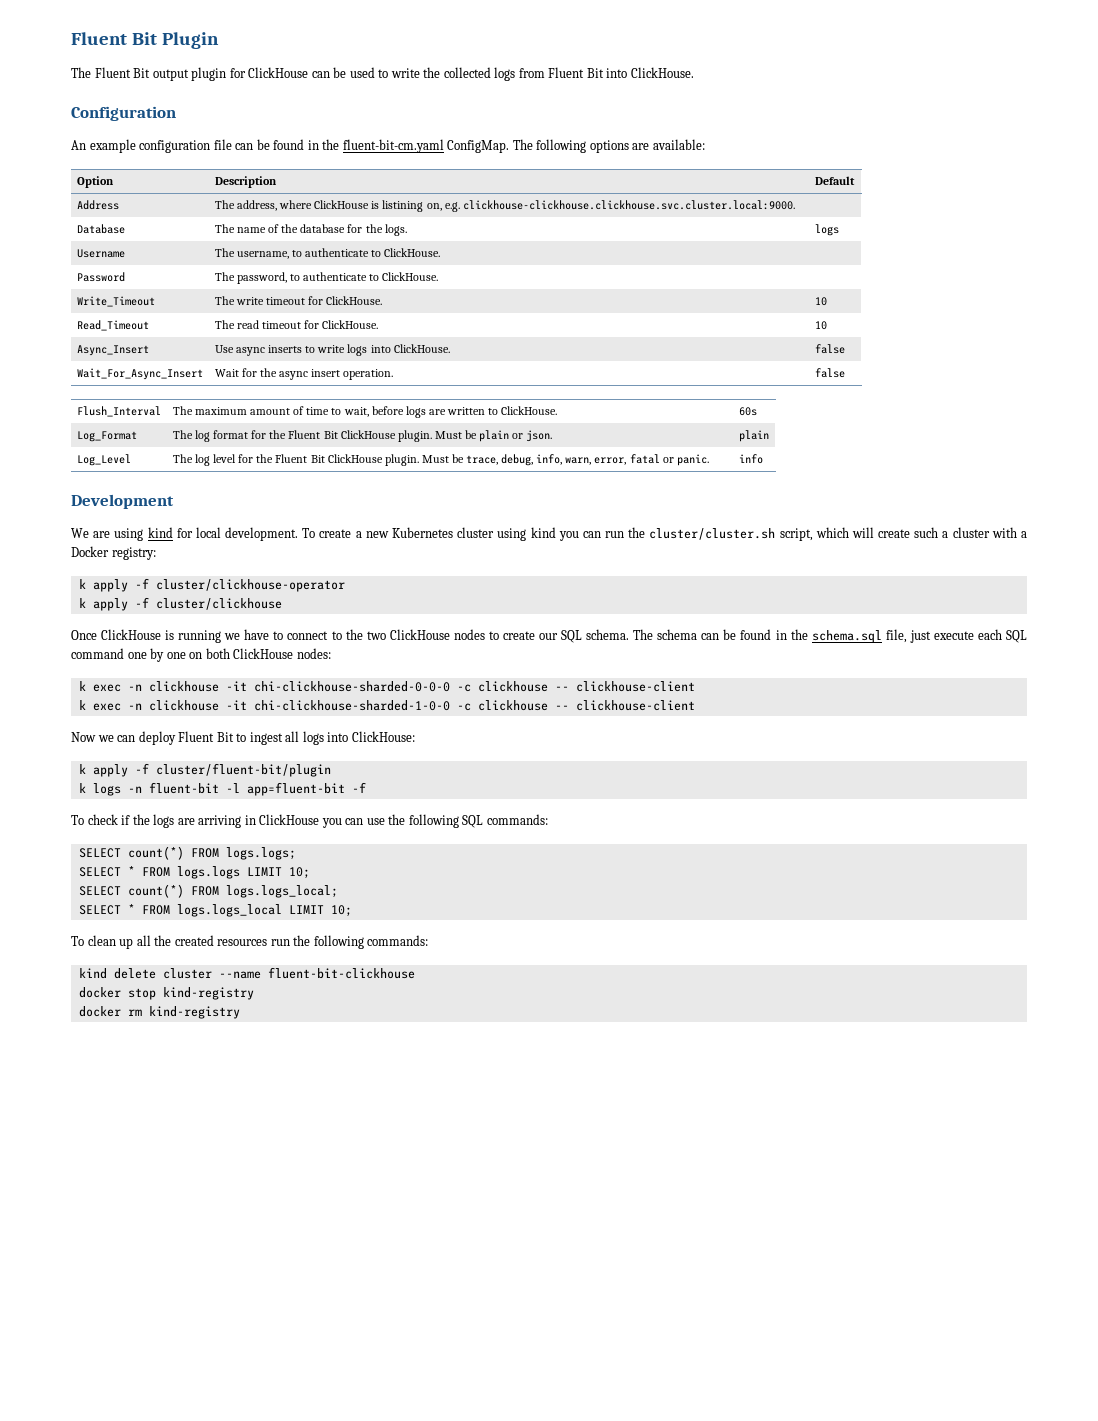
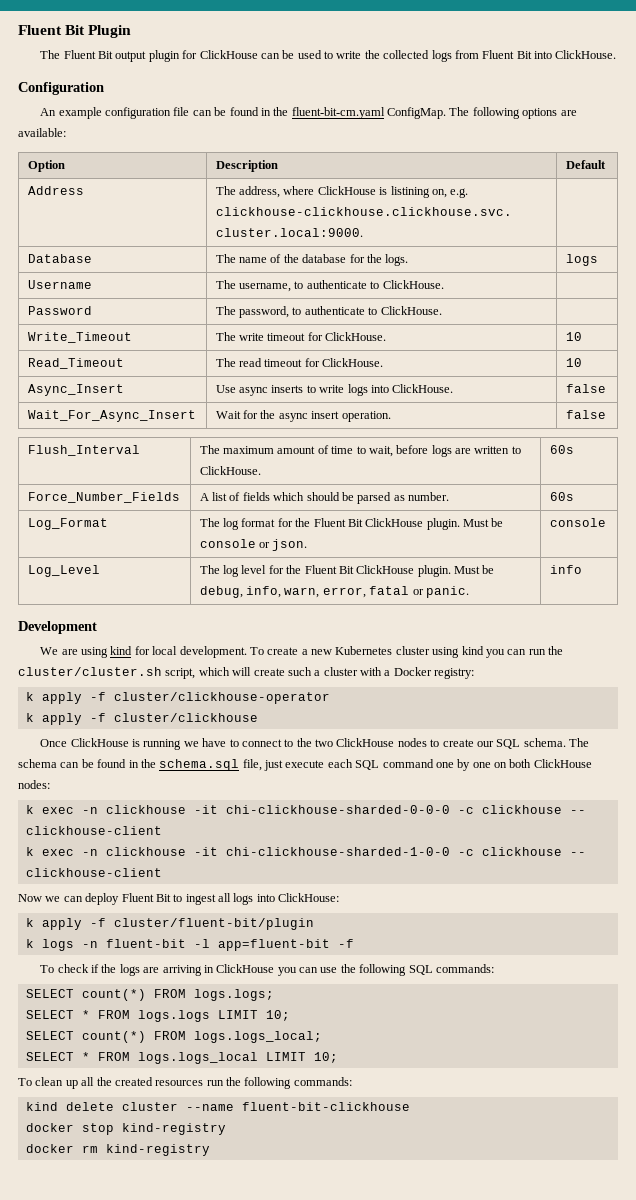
+ Force_Number_Fields | A list of fields which should be parsed as number. | 60s
- Log_Format | The log format for the Fluent Bit ClickHouse plugin. Must be plain or json. | plain
+ Log_Format | The log format for the Fluent Bit ClickHouse plugin. Must be console or json. | console
- Log_Level | The log level for the Fluent Bit ClickHouse plugin. Must be trace, debug, info, warn, error, fatal or panic. | info
+ Log_Level | The log level for the Fluent Bit ClickHouse plugin. Must be debug, info, warn, error, fatal or panic. | info

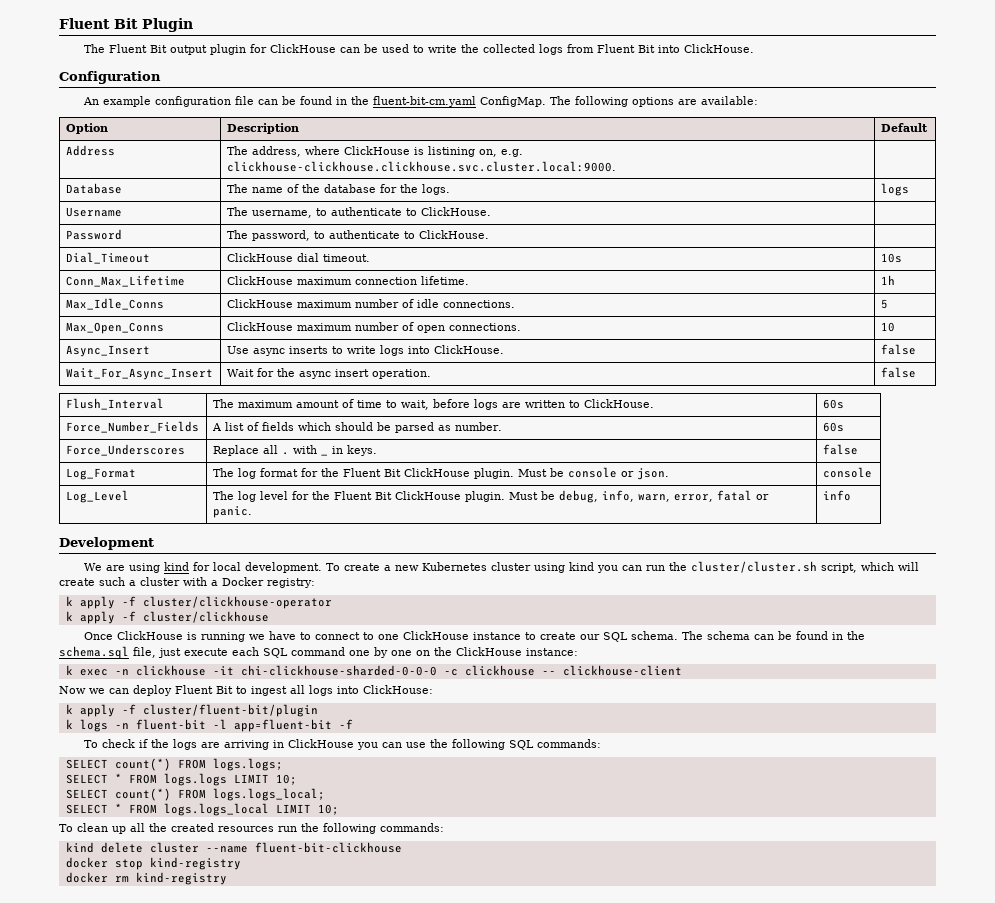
- Write_Timeout | The write timeout for ClickHouse. | 10
- Read_Timeout | The read timeout for ClickHouse. | 10
+ Dial_Timeout | ClickHouse dial timeout. | 10s
+ Conn_Max_Lifetime | ClickHouse maximum connection lifetime. | 1h
+ Max_Idle_Conns | ClickHouse maximum number of idle connections. | 5
+ Max_Open_Conns | ClickHouse maximum number of open connections. | 10
+ Force_Underscores | Replace all . with _ in keys. | false
- Once ClickHouse is running we have to connect to the two ClickHouse nodes to create our SQL schema.
+ Once ClickHouse is running we have to connect to one ClickHouse instance to create our SQL schema.
- The schema can be found in the schema.sql file, just execute each SQL command one by one on both ClickHouse nodes:
+ The schema can be found in the schema.sql file, just execute each SQL command one by one on the ClickHouse instance:
- k exec -n clickhouse -it chi-clickhouse-sharded-1-0-0 -c clickhouse -- clickhouse-client

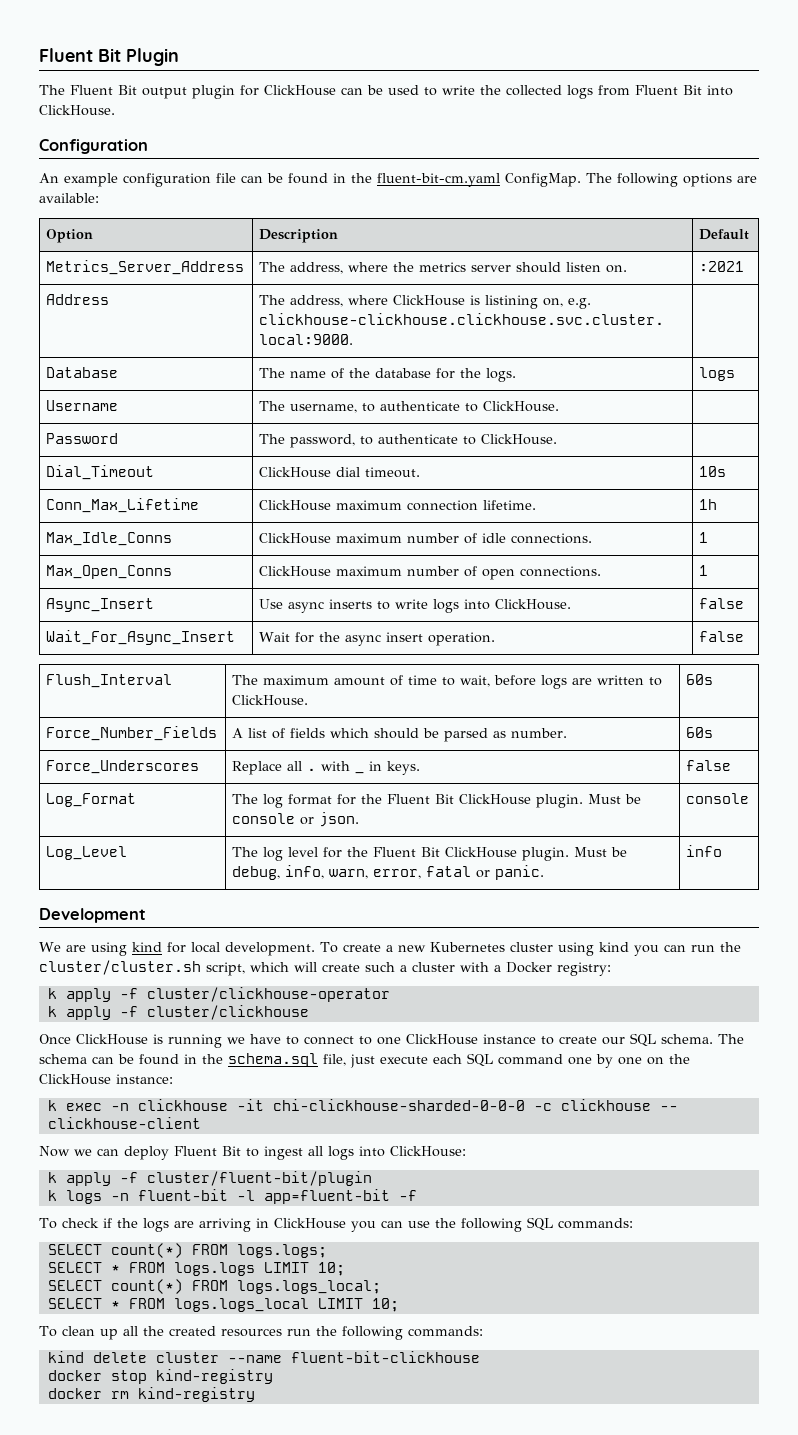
+ Metrics_Server_Address | The address, where the metrics server should listen on. | :2021
- Max_Idle_Conns | ClickHouse maximum number of idle connections. | 5
+ Max_Idle_Conns | ClickHouse maximum number of idle connections. | 1
- Max_Open_Conns | ClickHouse maximum number of open connections. | 10
+ Max_Open_Conns | ClickHouse maximum number of open connections. | 1

